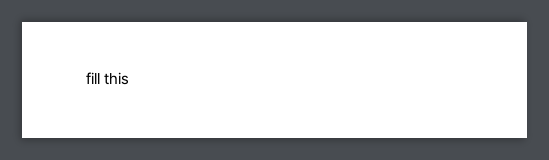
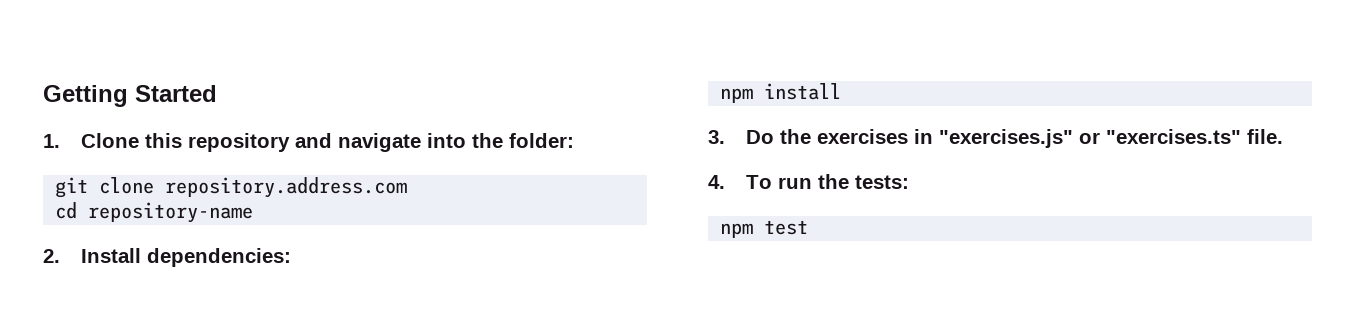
- fill this
+ Getting Started
+ 1. Clone this repository and navigate into the folder:
+ git clone repository.address.com
+ cd repository-name
+ 2. Install dependencies:
+ npm install
+ 3. Do the exercises in "exercises.js" or "exercises.ts" file.
+ 4. To run the tests:
+ npm test

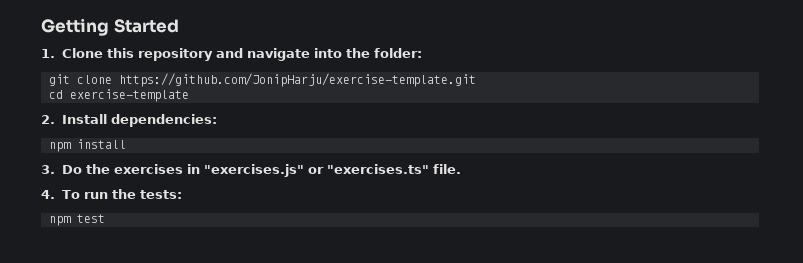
- git clone repository.address.com
+ git clone https://github.com/JonipHarju/exercise-template.git
- cd repository-name
+ cd exercise-template

